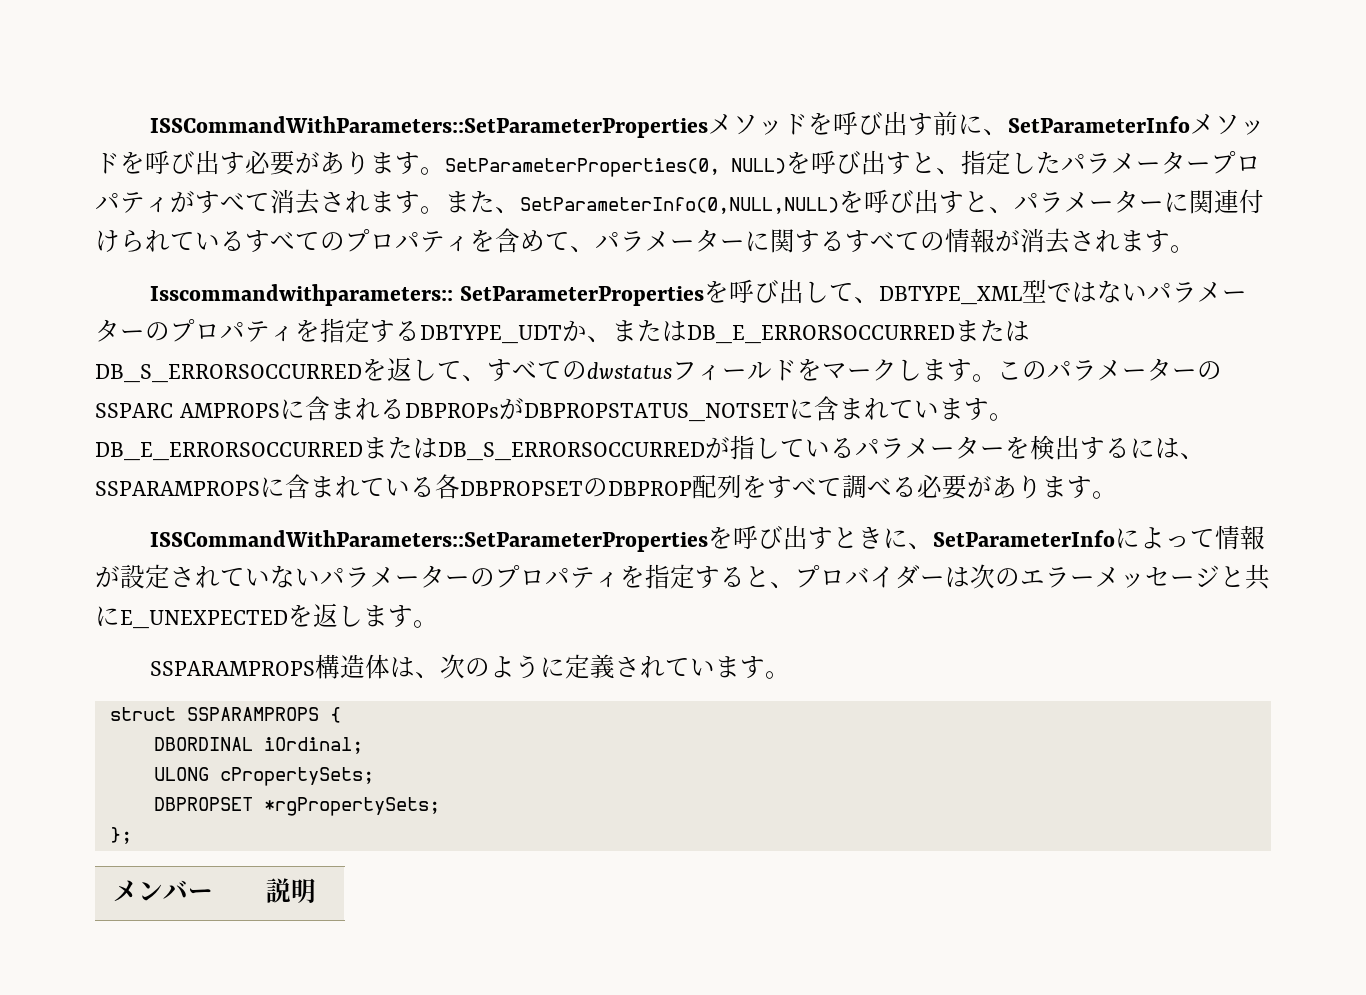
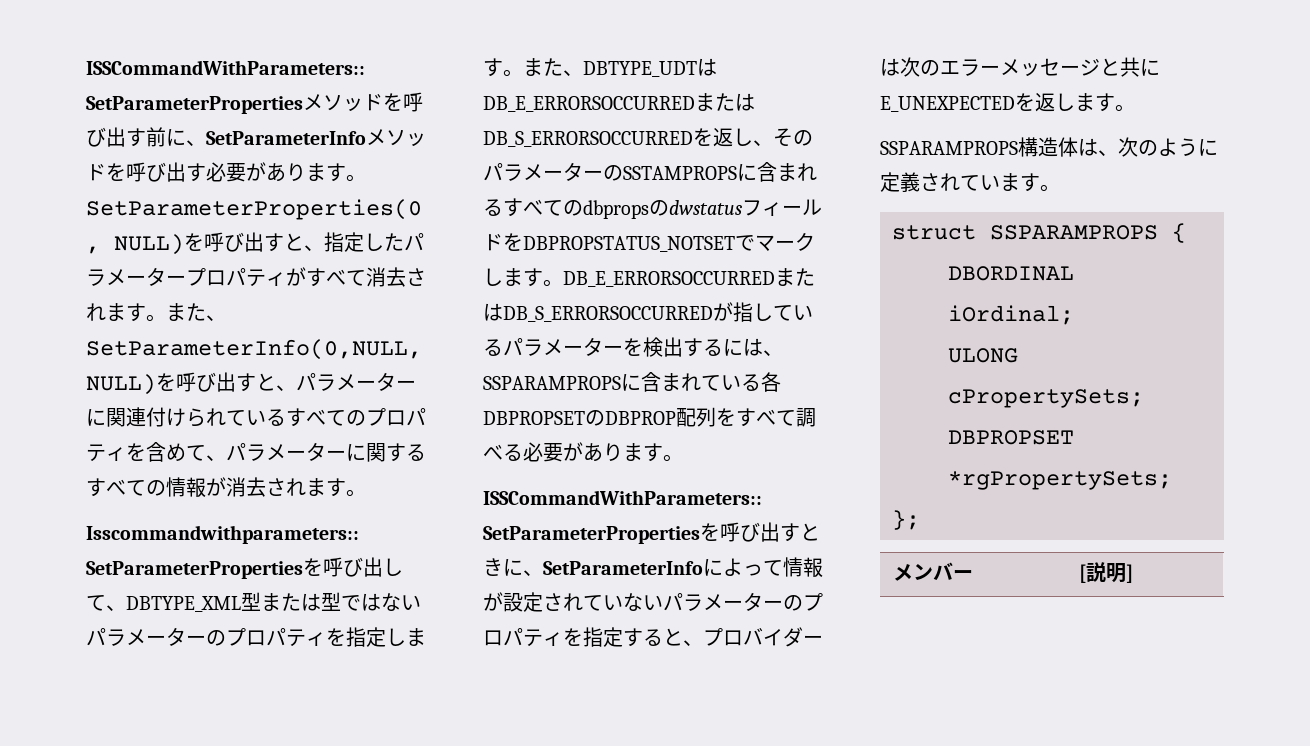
- Isscommandwithparameters:: SetParameterPropertiesを呼び出して、DBTYPE_XML型ではないパラメーターのプロパティを指定するDBTYPE_UDTか、またはDB_E_ERRORSOCCURREDまたはDB_S_ERRORSOCCURREDを返して、すべてのdwstatusフィールドをマークします。
+ Isscommandwithparameters:: SetParameterPropertiesを呼び出して、DBTYPE_XML型または型ではないパラメーターのプロパティを指定します。また、DBTYPE_UDTはDB_E_ERRORSOCCURREDまたはDB_S_ERRORSOCCURREDを返し、そのパラメーターのSSTAMPROPSに含まれるすべてのdbpropsのdwstatusフィールドをDBPROPSTATUS_NOTSETでマークします。
- このパラメーターのSSPARC AMPROPSに含まれるDBPROPsがDBPROPSTATUS_NOTSETに含まれています。
- メンバー | 説明
+ メンバー | [説明]

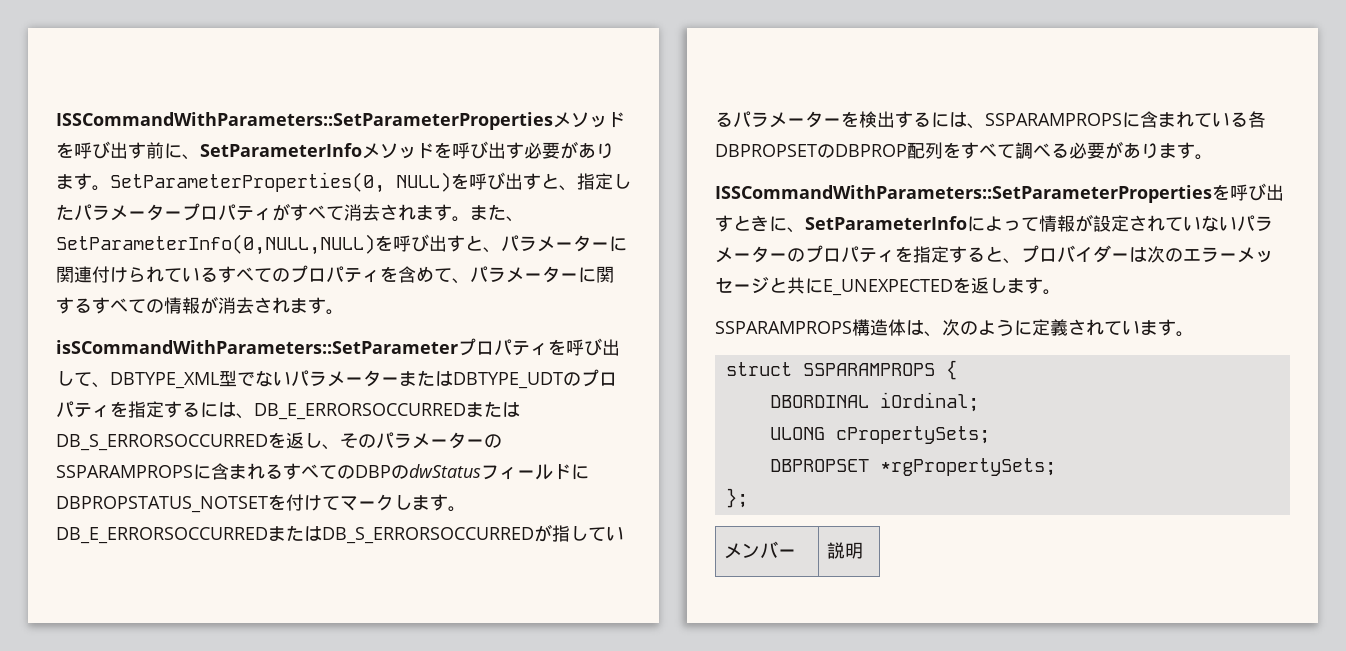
- Isscommandwithparameters:: SetParameterPropertiesを呼び出して、DBTYPE_XML型または型ではないパラメーターのプロパティを指定します。また、DBTYPE_UDTはDB_E_ERRORSOCCURREDまたはDB_S_ERRORSOCCURREDを返し、そのパラメーターのSSTAMPROPSに含まれるすべてのdbpropsのdwstatusフィールドをDBPROPSTATUS_NOTSETでマークします。
+ isSCommandWithParameters::SetParameterプロパティを呼び出して、DBTYPE_XML型でないパラメーターまたはDBTYPE_UDTのプロパティを指定するには、DB_E_ERRORSOCCURREDまたはDB_S_ERRORSOCCURREDを返し、そのパラメーターのSSPARAMPROPSに含まれるすべてのDBPのdwStatusフィールドにDBPROPSTATUS_NOTSETを付けてマークします。
- メンバー | [説明]
+ メンバー | 説明

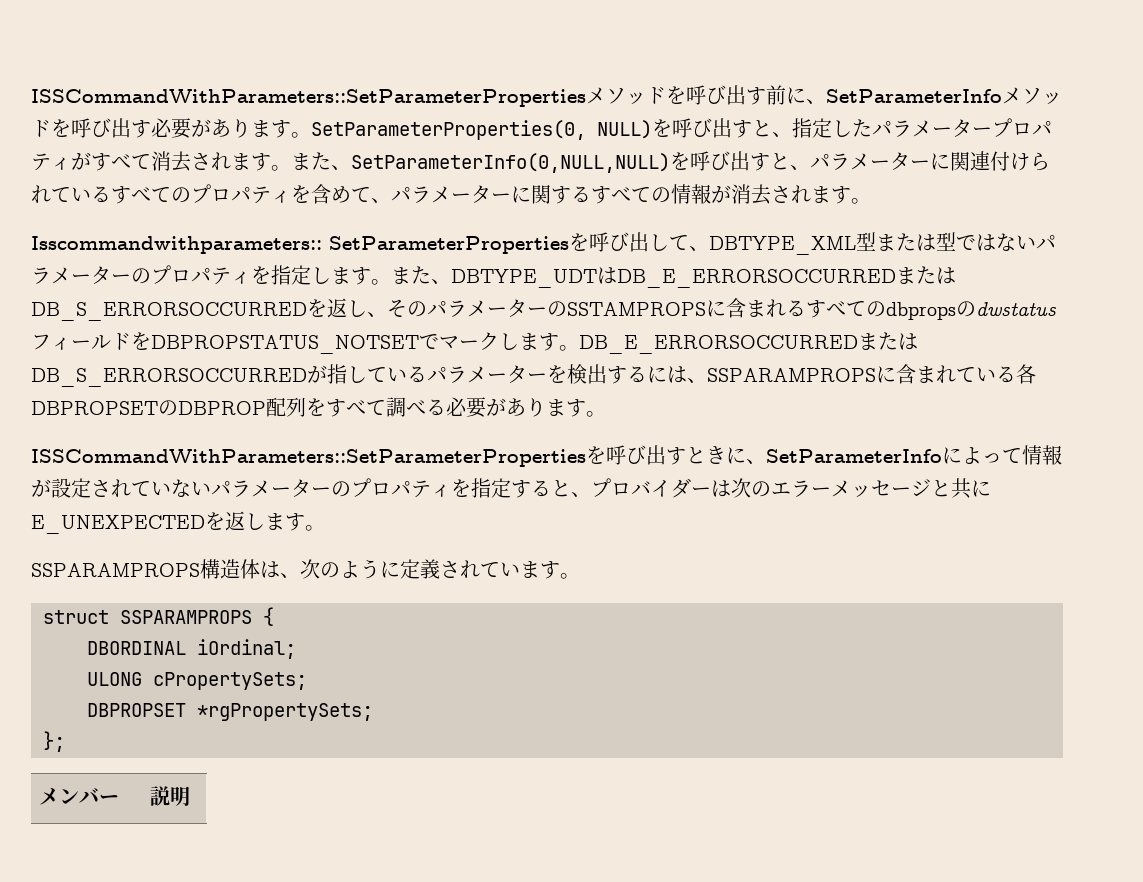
- isSCommandWithParameters::SetParameterプロパティを呼び出して、DBTYPE_XML型でないパラメーターまたはDBTYPE_UDTのプロパティを指定するには、DB_E_ERRORSOCCURREDまたはDB_S_ERRORSOCCURREDを返し、そのパラメーターのSSPARAMPROPSに含まれるすべてのDBPのdwStatusフィールドにDBPROPSTATUS_NOTSETを付けてマークします。
+ Isscommandwithparameters:: SetParameterPropertiesを呼び出して、DBTYPE_XML型または型ではないパラメーターのプロパティを指定します。また、DBTYPE_UDTはDB_E_ERRORSOCCURREDまたはDB_S_ERRORSOCCURREDを返し、そのパラメーターのSSTAMPROPSに含まれるすべてのdbpropsのdwstatusフィールドをDBPROPSTATUS_NOTSETでマークします。

